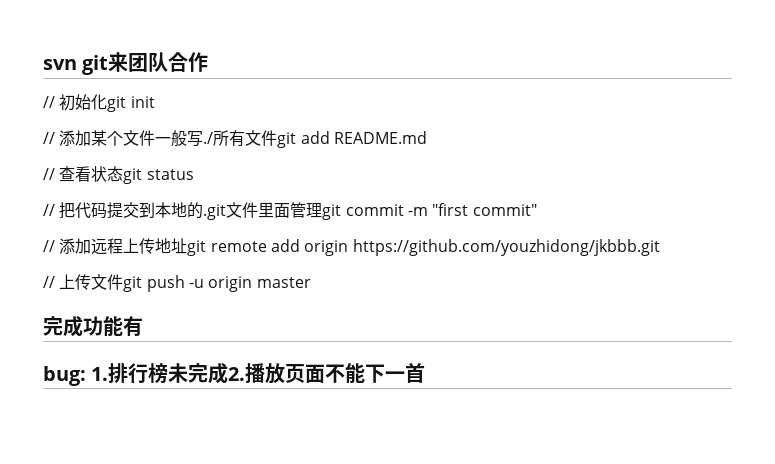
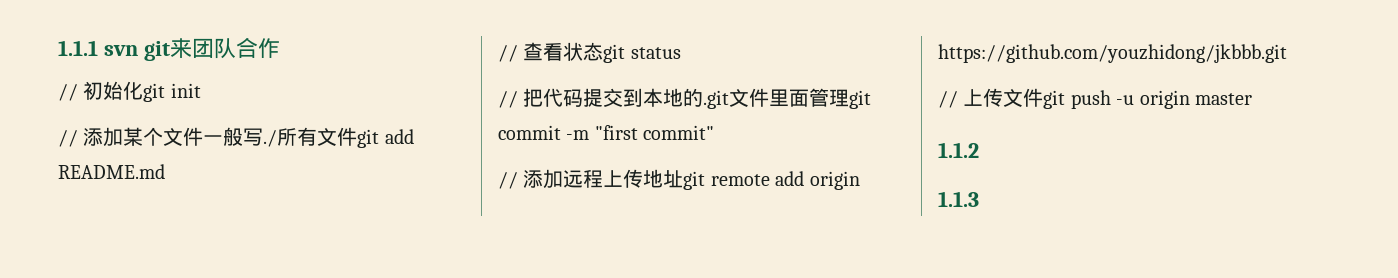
- svn git来团队合作
+ 1.1.1 svn git来团队合作
- 完成功能有
- bug: 1.排行榜未完成2.播放页面不能下一首
+ 1.1.2
+ 1.1.3

